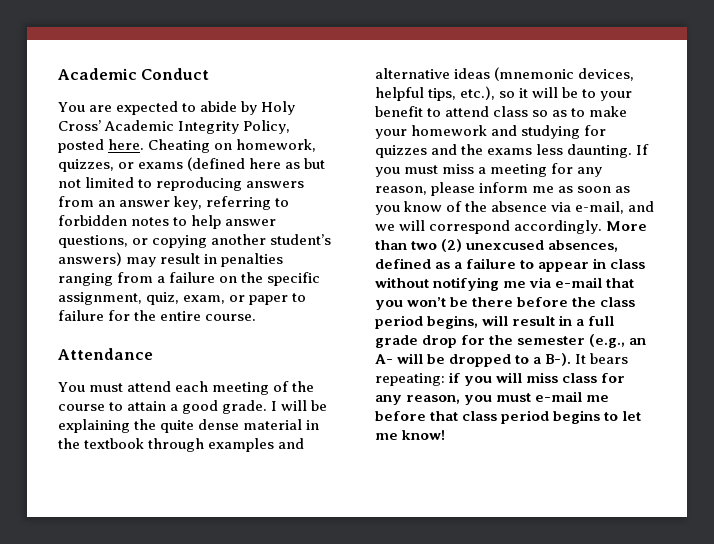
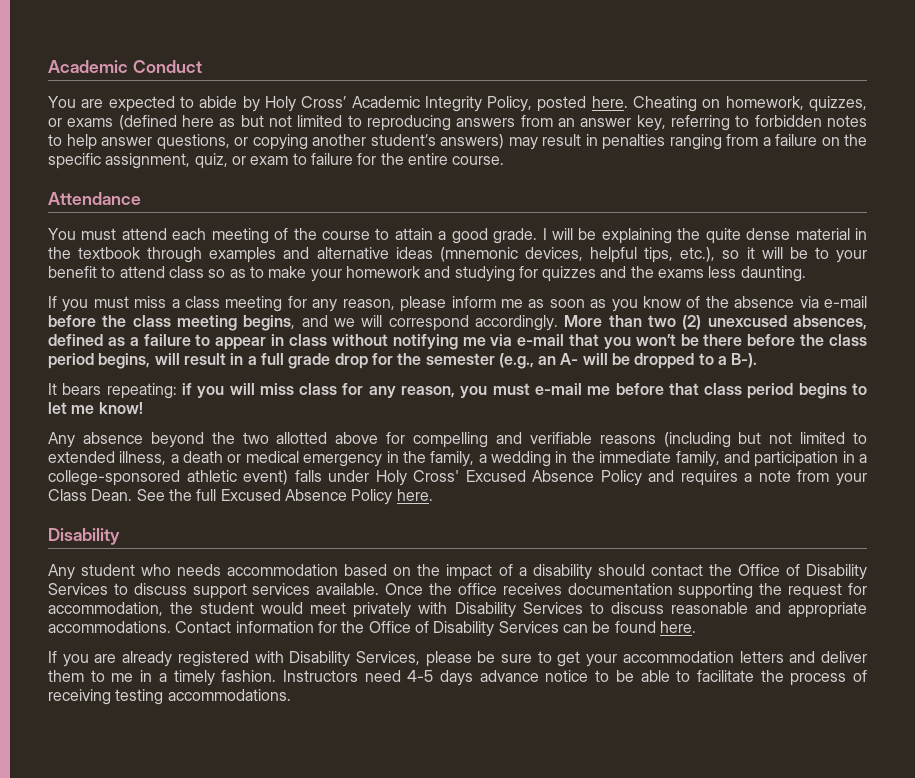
- Cheating on homework, quizzes, or exams (defined here as but not limited to reproducing answers from an answer key, referring to forbidden notes to help answer questions, or copying another student’s answers) may result in penalties ranging from a failure on the specific assignment, quiz, exam, or paper to failure for the entire course.
+ Cheating on homework, quizzes, or exams (defined here as but not limited to reproducing answers from an answer key, referring to forbidden notes to help answer questions, or copying another student’s answers) may result in penalties ranging from a failure on the specific assignment, quiz, or exam to failure for the entire course.
- I will be explaining the quite dense material in the textbook through examples and alternative ideas (mnemonic devices, helpful tips, etc.), so it will be to your benefit to attend class so as to make your homework and studying for quizzes and the exams less daunting. If you must miss a meeting for any reason, please inform me as soon as you know of the absence via e-mail, and we will correspond accordingly.
+ I will be explaining the quite dense material in the textbook through examples and alternative ideas (mnemonic devices, helpful tips, etc.), so it will be to your benefit to attend class so as to make your homework and studying for quizzes and the exams less daunting.
+ If you must miss a class meeting for any reason, please inform me as soon as you know of the absence via e-mail before the class meeting begins, and we will correspond accordingly.
- More than two (2) unexcused absences, defined as a failure to appear in class without notifying me via e-mail that you won’t be there before the class period begins, will result in a full grade drop for the semester (e.g., an A- will be dropped to a B-). It bears repeating:
+ More than two (2) unexcused absences, defined as a failure to appear in class without notifying me via e-mail that you won’t be there before the class period begins, will result in a full grade drop for the semester (e.g., an A- will be dropped to a B-).
+ It bears repeating:
+ Any absence beyond the two allotted above for compelling and verifiable reasons (including but not limited to extended illness, a death or medical emergency in the family, a wedding in the immediate family, and participation in a college-sponsored athletic event) falls under Holy Cross' Excused Absence Policy and requires a note from your Class Dean. See the full Excused Absence Policy here.
+ Disability
+ Any student who needs accommodation based on the impact of a disability should contact the Office of Disability Services to discuss support services available. Once the office receives documentation supporting the request for accommodation, the student would meet privately with Disability Services to discuss reasonable and appropriate accommodations. Contact information for the Office of Disability Services can be found here.
+ If you are already registered with Disability Services, please be sure to get your accommodation letters and deliver them to me in a timely fashion. Instructors need 4-5 days advance notice to be able to facilitate the process of receiving testing accommodations.

